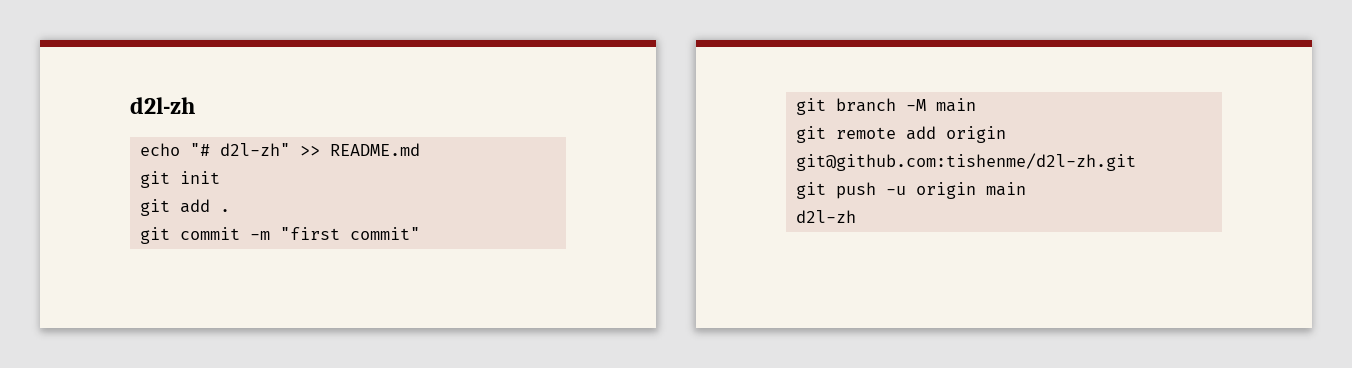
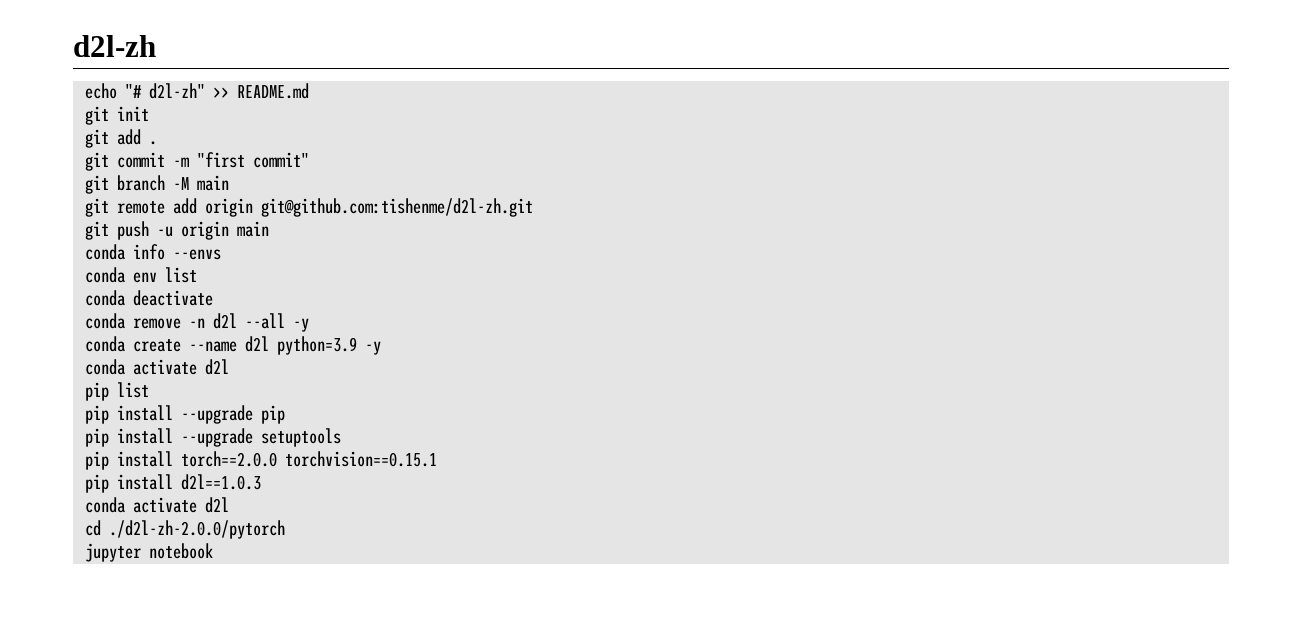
  git push -u origin main
- d2l-zh
+ conda info --envs
+ conda env list
+ conda deactivate
+ conda remove -n d2l --all -y
+ conda create --name d2l python=3.9 -y
+ conda activate d2l
+ pip list
+ pip install --upgrade pip
+ pip install --upgrade setuptools
+ pip install torch==2.0.0 torchvision==0.15.1
+ pip install d2l==1.0.3
+ conda activate d2l
+ cd ./d2l-zh-2.0.0/pytorch
+ jupyter notebook

